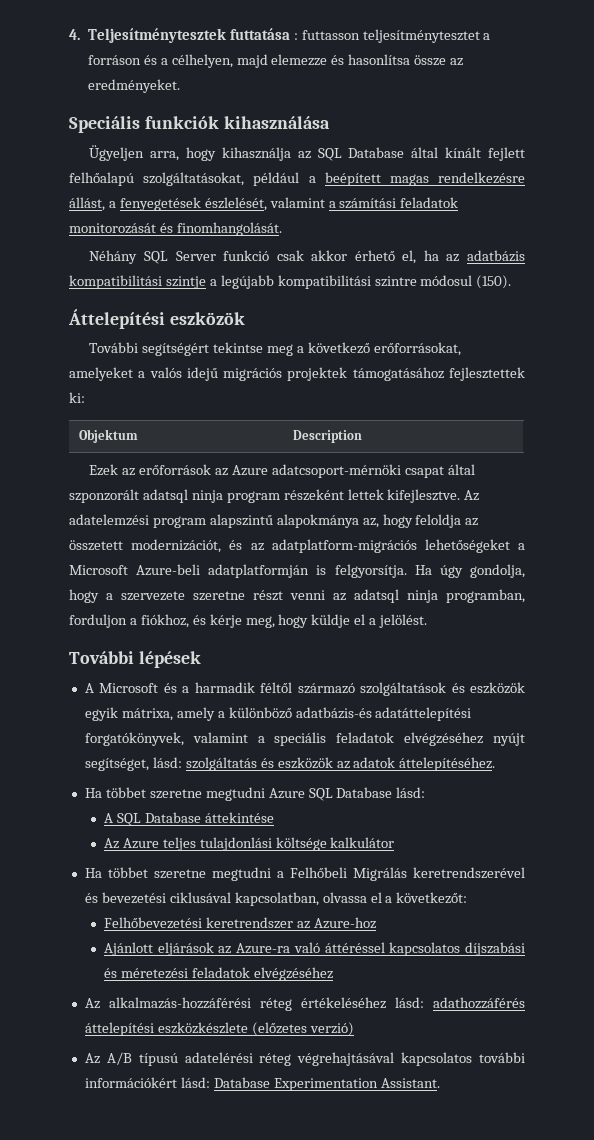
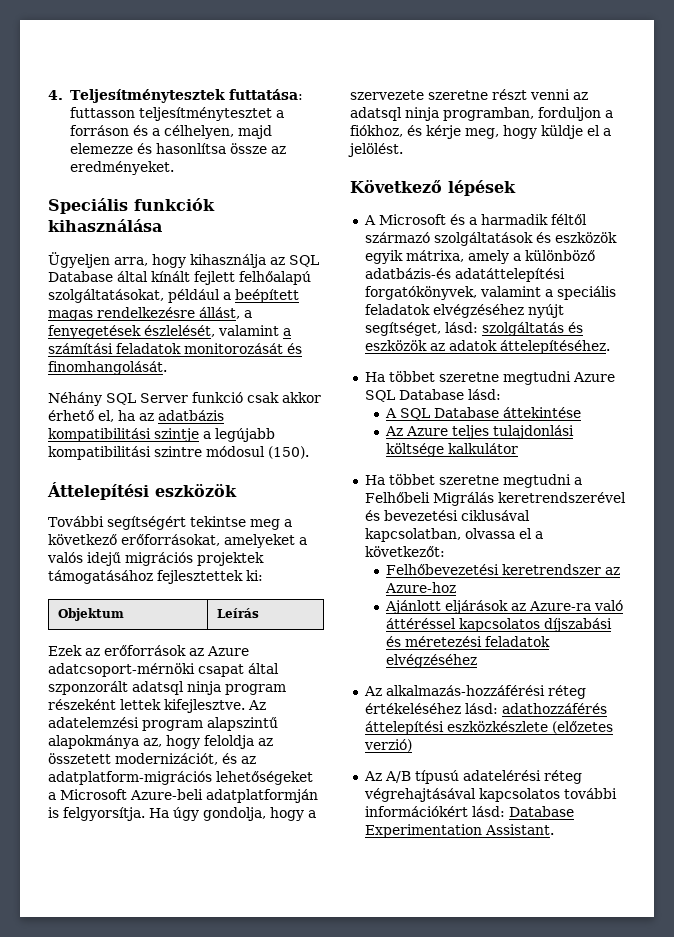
- 4. Teljesítménytesztek futtatása : futtasson teljesítménytesztet a forráson és a célhelyen, majd elemezze és hasonlítsa össze az eredményeket.
+ 4. Teljesítménytesztek futtatása: futtasson teljesítménytesztet a forráson és a célhelyen, majd elemezze és hasonlítsa össze az eredményeket.
- Objektum | Description
+ Objektum | Leírás
- További lépések
+ Következő lépések

